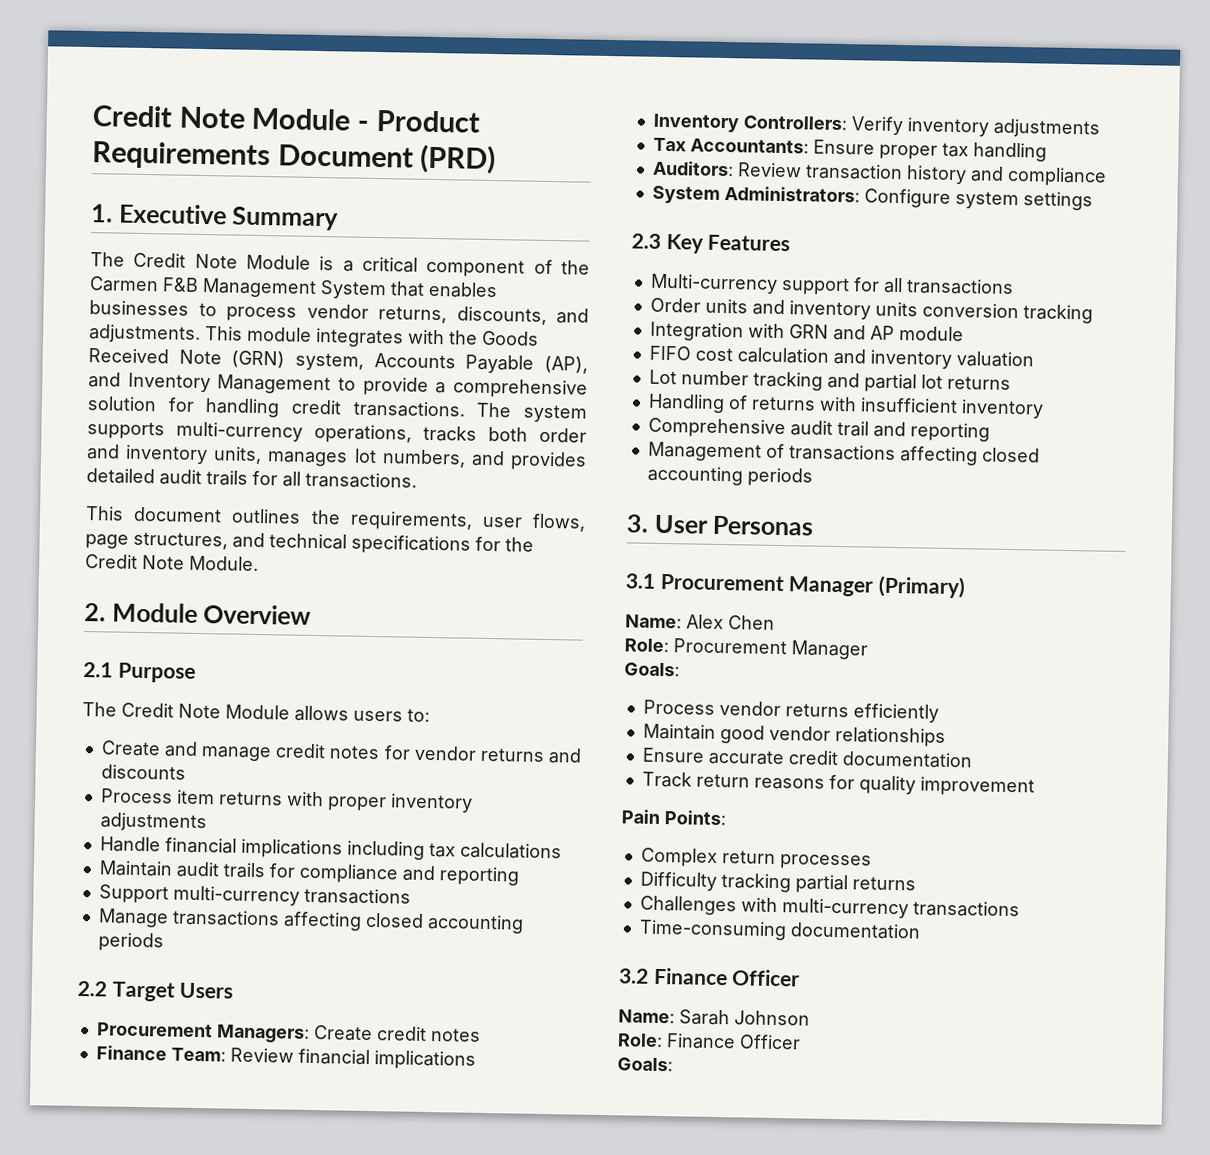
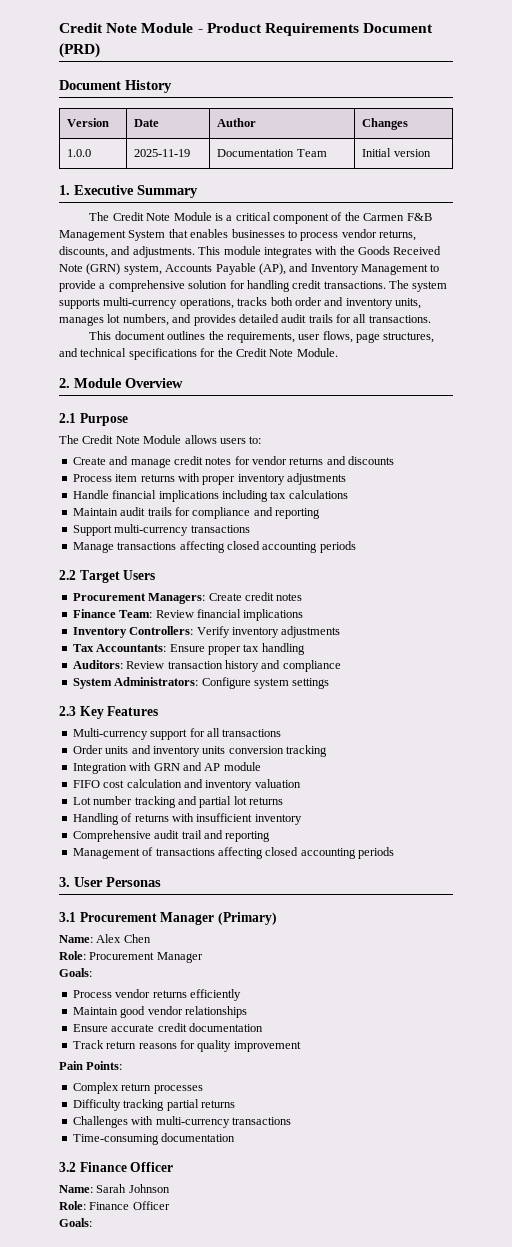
+ Document History
+ Version | Date | Author | Changes
+ 1.0.0 | 2025-11-19 | Documentation Team | Initial version

